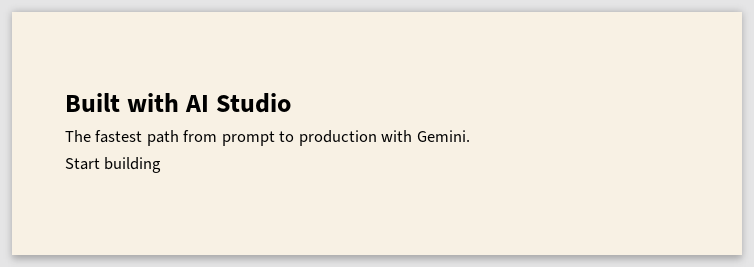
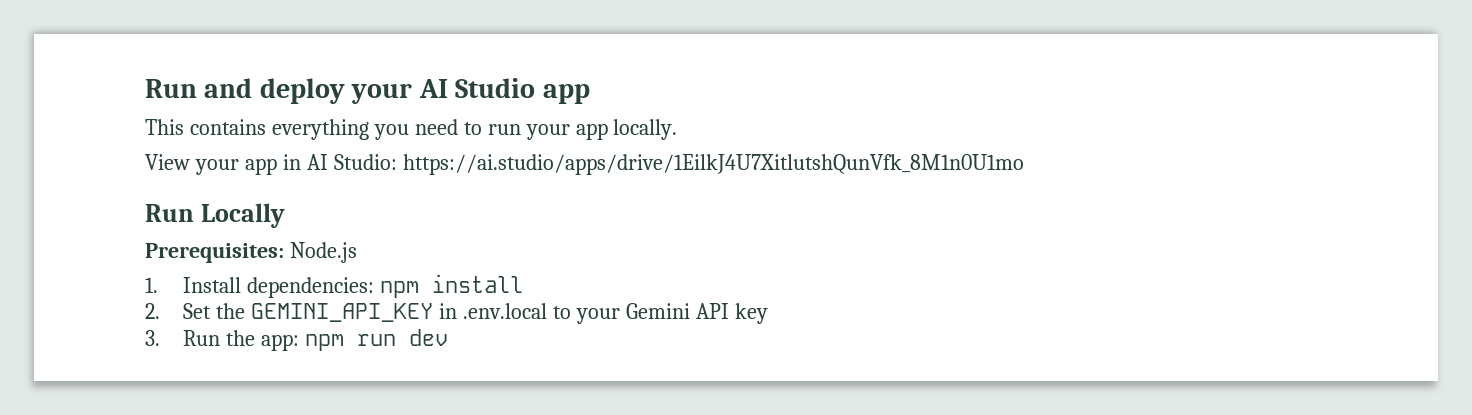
- Built with AI Studio
- The fastest path from prompt to production with Gemini.
- Start building
+ Run and deploy your AI Studio app
+ This contains everything you need to run your app locally.
+ View your app in AI Studio: https://ai.studio/apps/drive/1EilkJ4U7XitlutshQunVfk_8M1n0U1mo
+ Run Locally
+ Prerequisites: Node.js
+ 1. Install dependencies: npm install
+ 2. Set the GEMINI_API_KEY in .env.local to your Gemini API key
+ 3. Run the app: npm run dev

